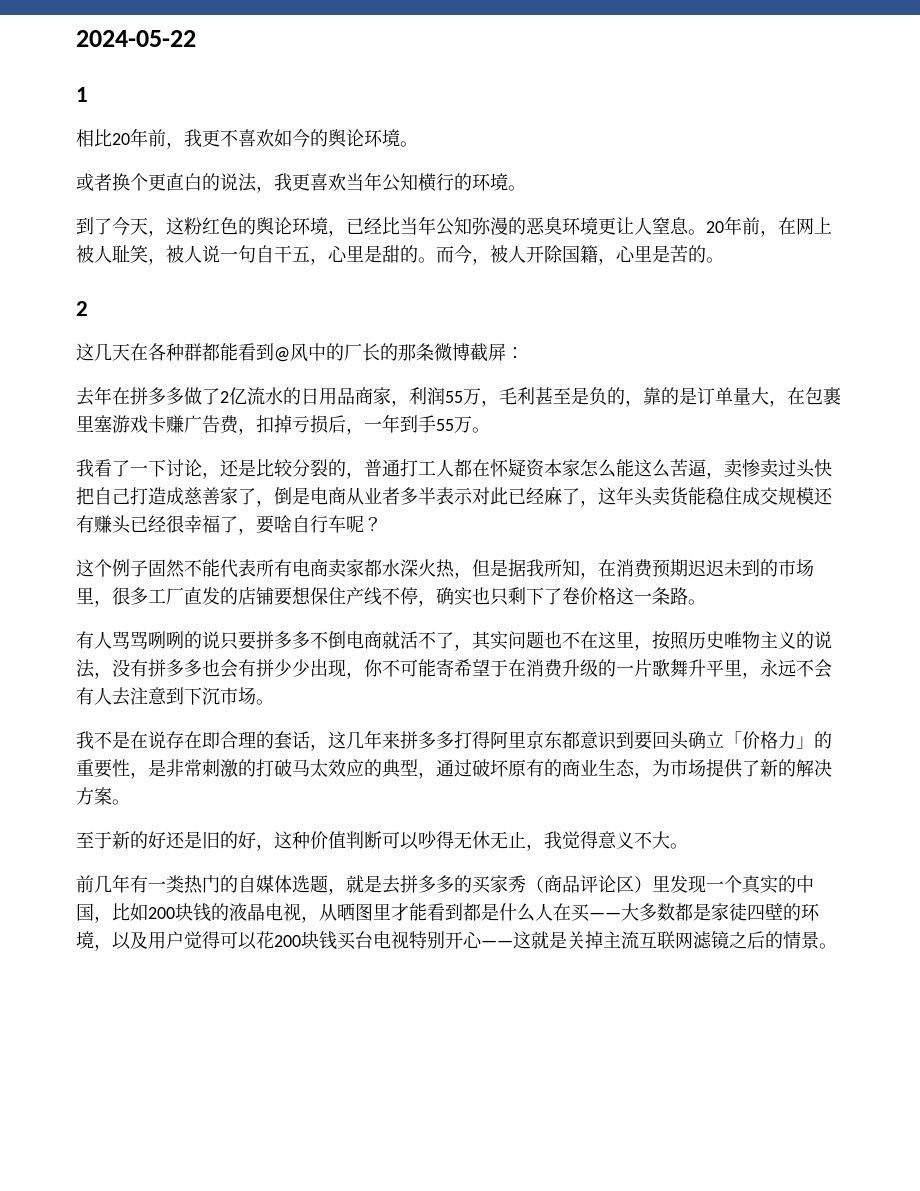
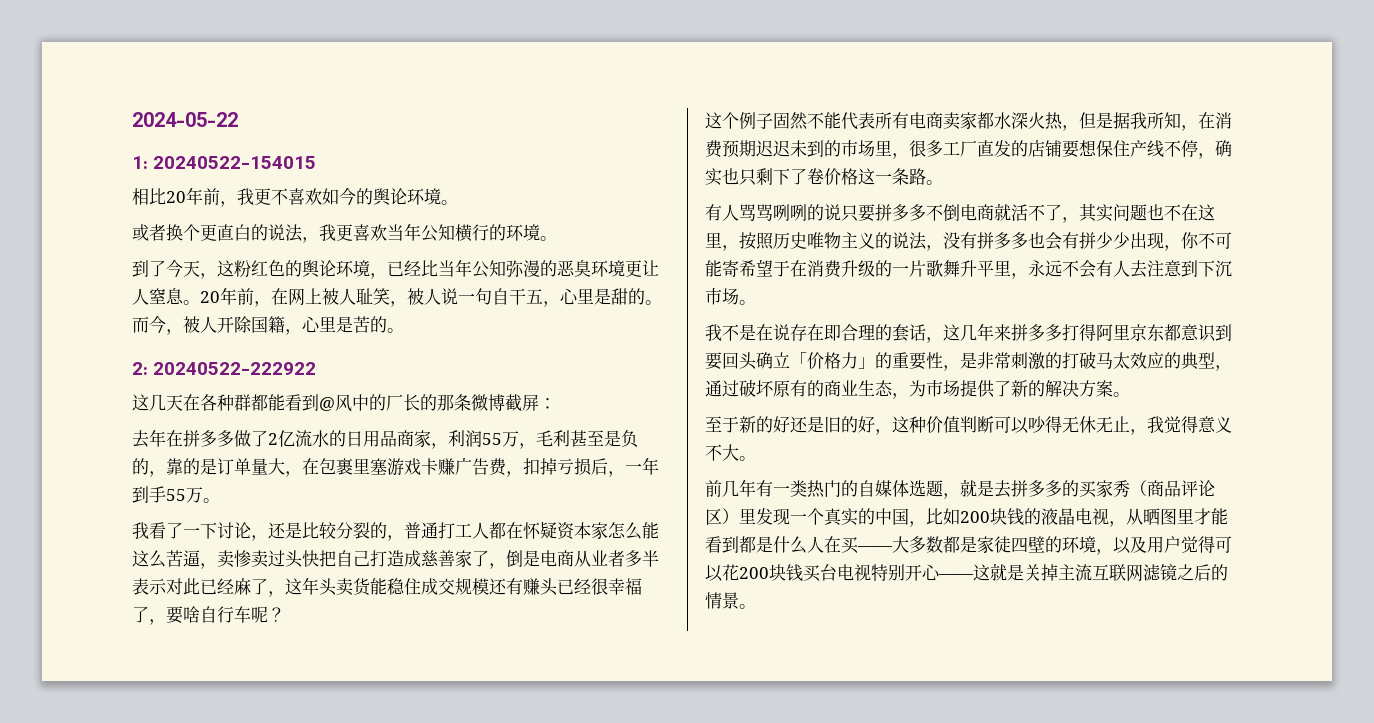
- 1
+ 1: 20240522-154015
  而今，被人开除国籍，心里是苦的。
- 2
+ 2: 20240522-222922

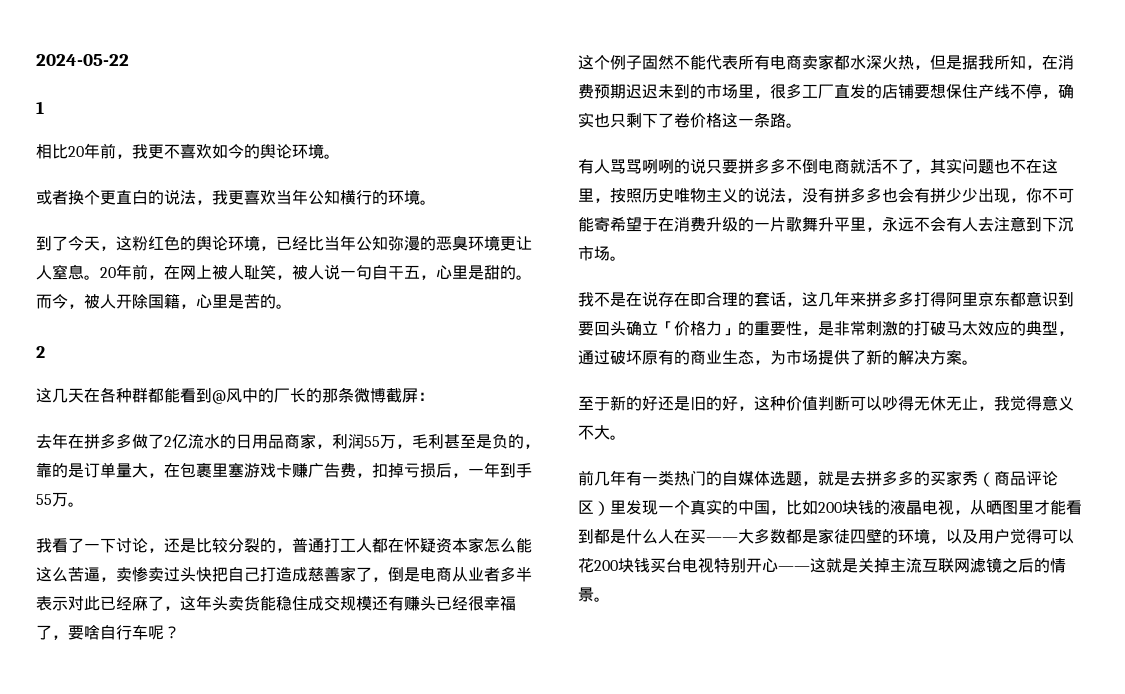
- 1: 20240522-154015
+ 1
  而今，被人开除国籍，心里是苦的。
- 2: 20240522-222922
+ 2

